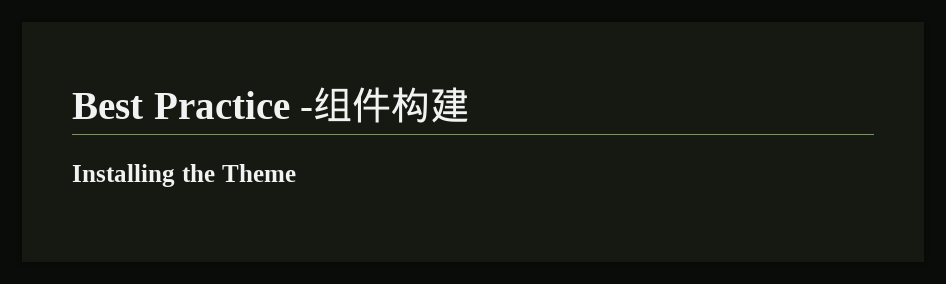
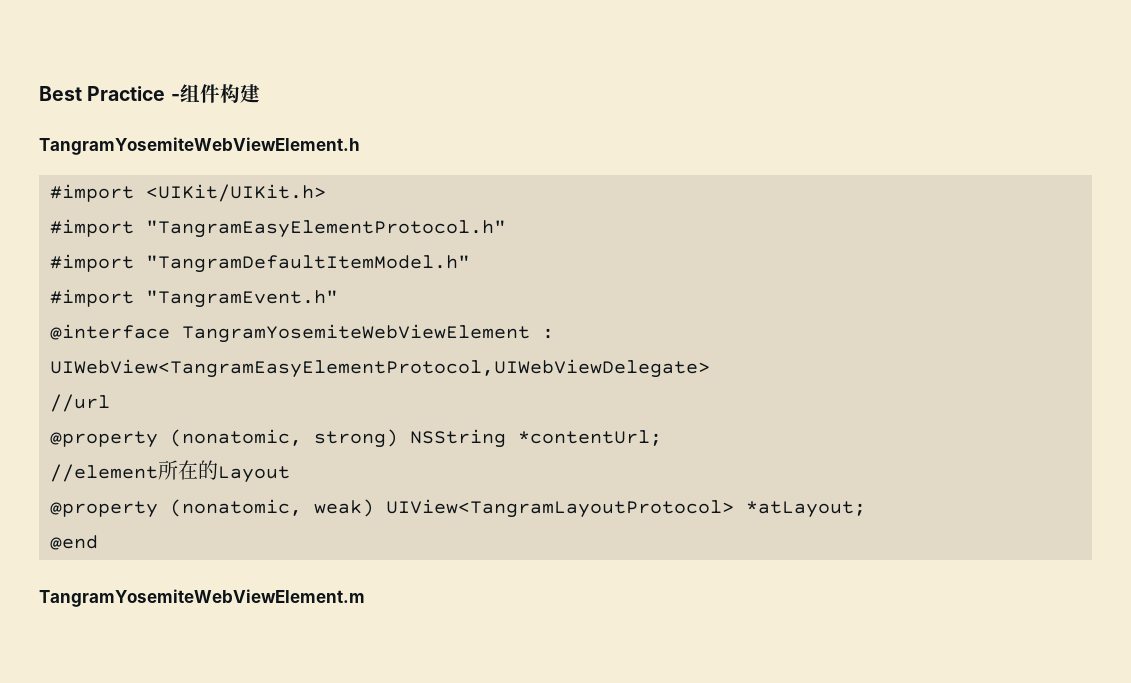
- Installing the Theme
+ TangramYosemiteWebViewElement.h
+ #import <UIKit/UIKit.h>
+ #import "TangramEasyElementProtocol.h"
+ #import "TangramDefaultItemModel.h"
+ #import "TangramEvent.h"
+ @interface TangramYosemiteWebViewElement : UIWebView<TangramEasyElementProtocol,UIWebViewDelegate>
+ //url
+ @property (nonatomic, strong) NSString *contentUrl;
+ //element所在的Layout
+ @property (nonatomic, weak) UIView<TangramLayoutProtocol> *atLayout;
+ @end
+ TangramYosemiteWebViewElement.m

